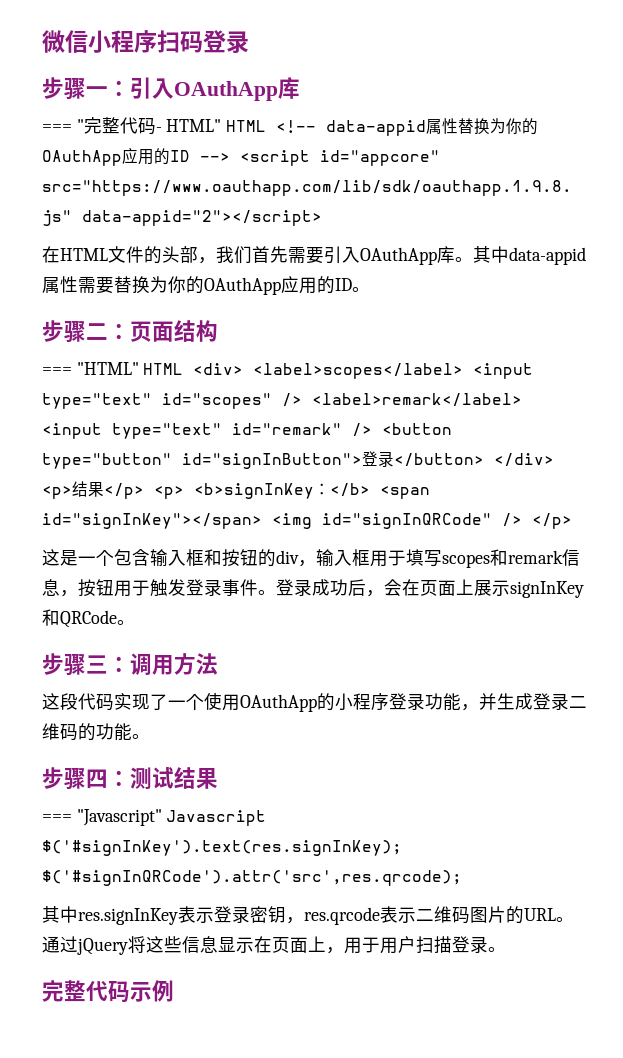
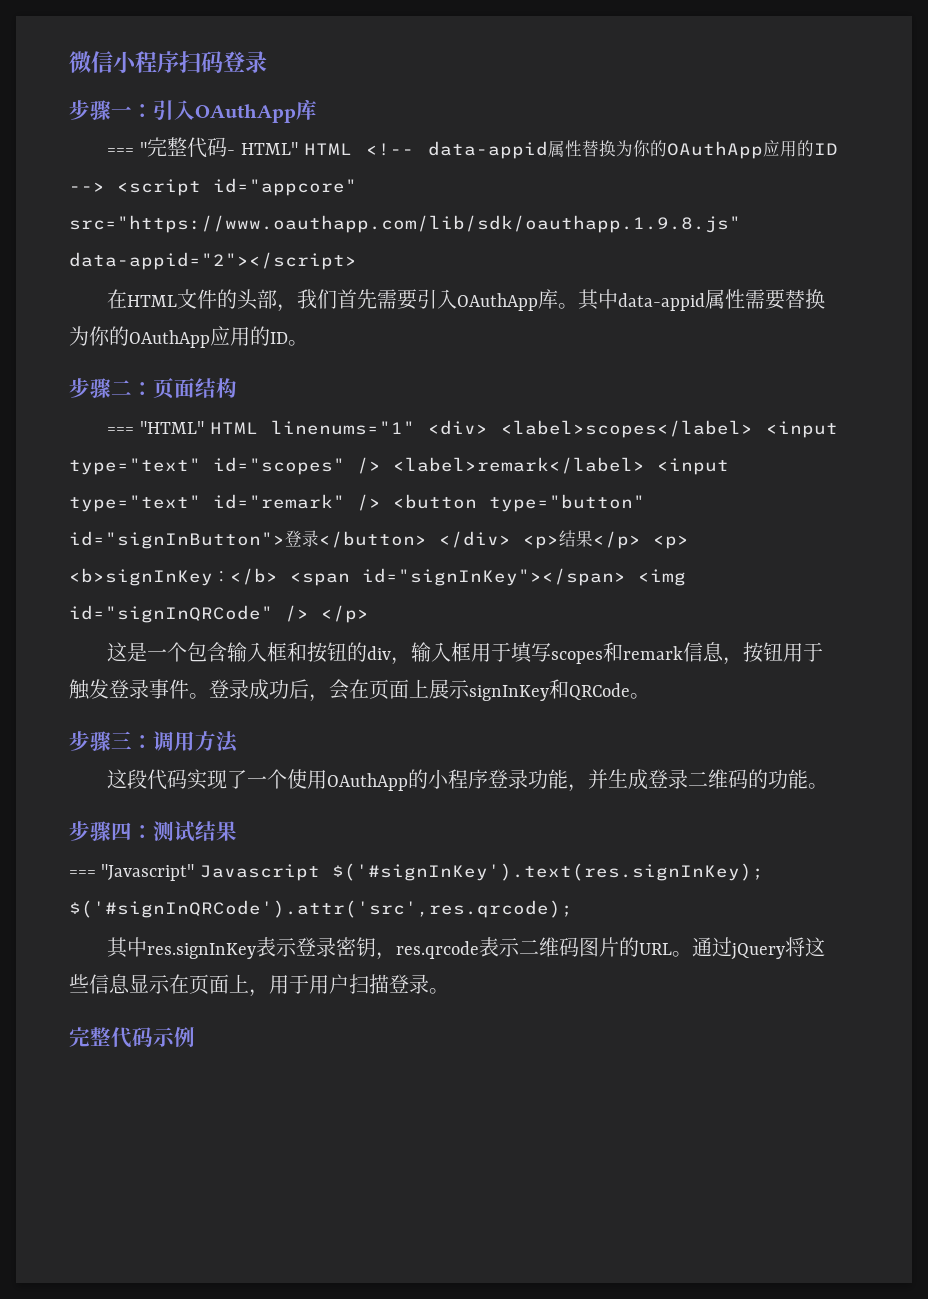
- === "HTML" HTML <div> <label>scopes</label> <input type="text" id="scopes" /> <label>remark</label> <input type="text" id="remark" /> <button type="button" id="signInButton">登录</button> </div> <p>结果</p> <p> <b>signInKey：</b> <span id="signInKey"></span> <img id="signInQRCode" /> </p>
+ === "HTML" HTML linenums="1" <div> <label>scopes</label> <input type="text" id="scopes" /> <label>remark</label> <input type="text" id="remark" /> <button type="button" id="signInButton">登录</button> </div> <p>结果</p> <p> <b>signInKey：</b> <span id="signInKey"></span> <img id="signInQRCode" /> </p>

